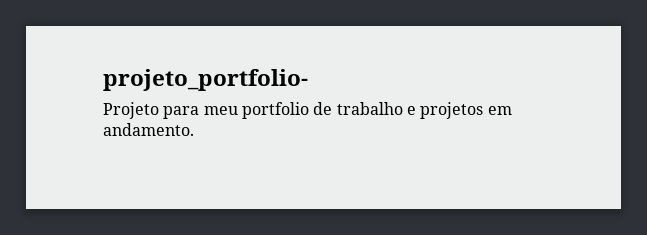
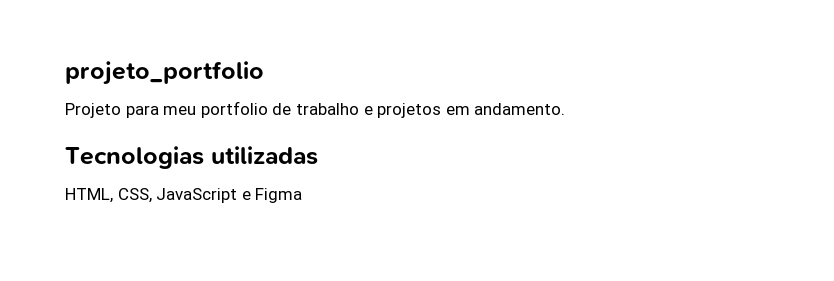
- projeto_portfolio-
+ projeto_portfolio
+ Tecnologias utilizadas
+ HTML, CSS, JavaScript e Figma

